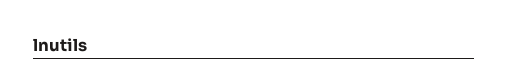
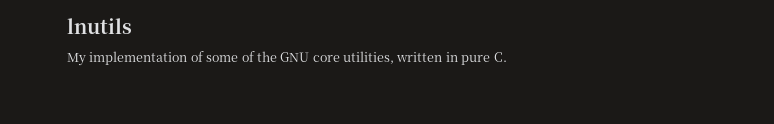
+ My implementation of some of the GNU core utilities, written in pure C.

